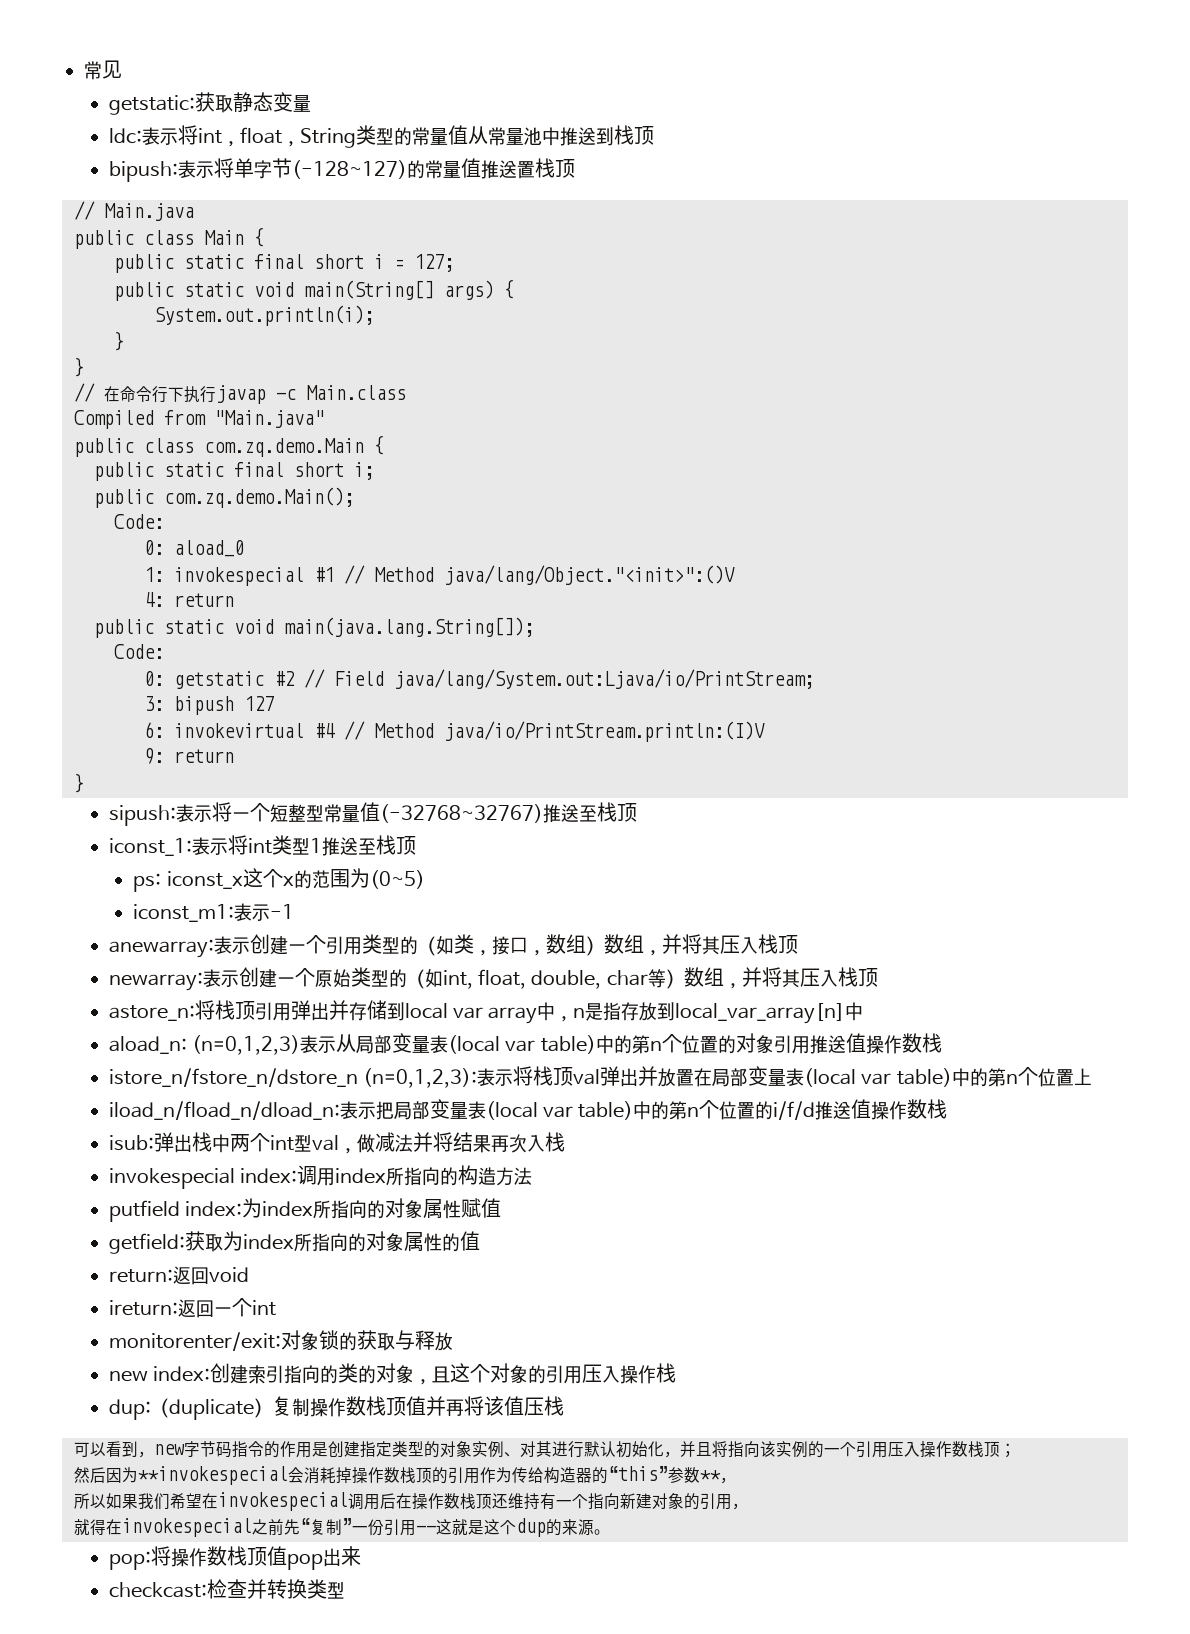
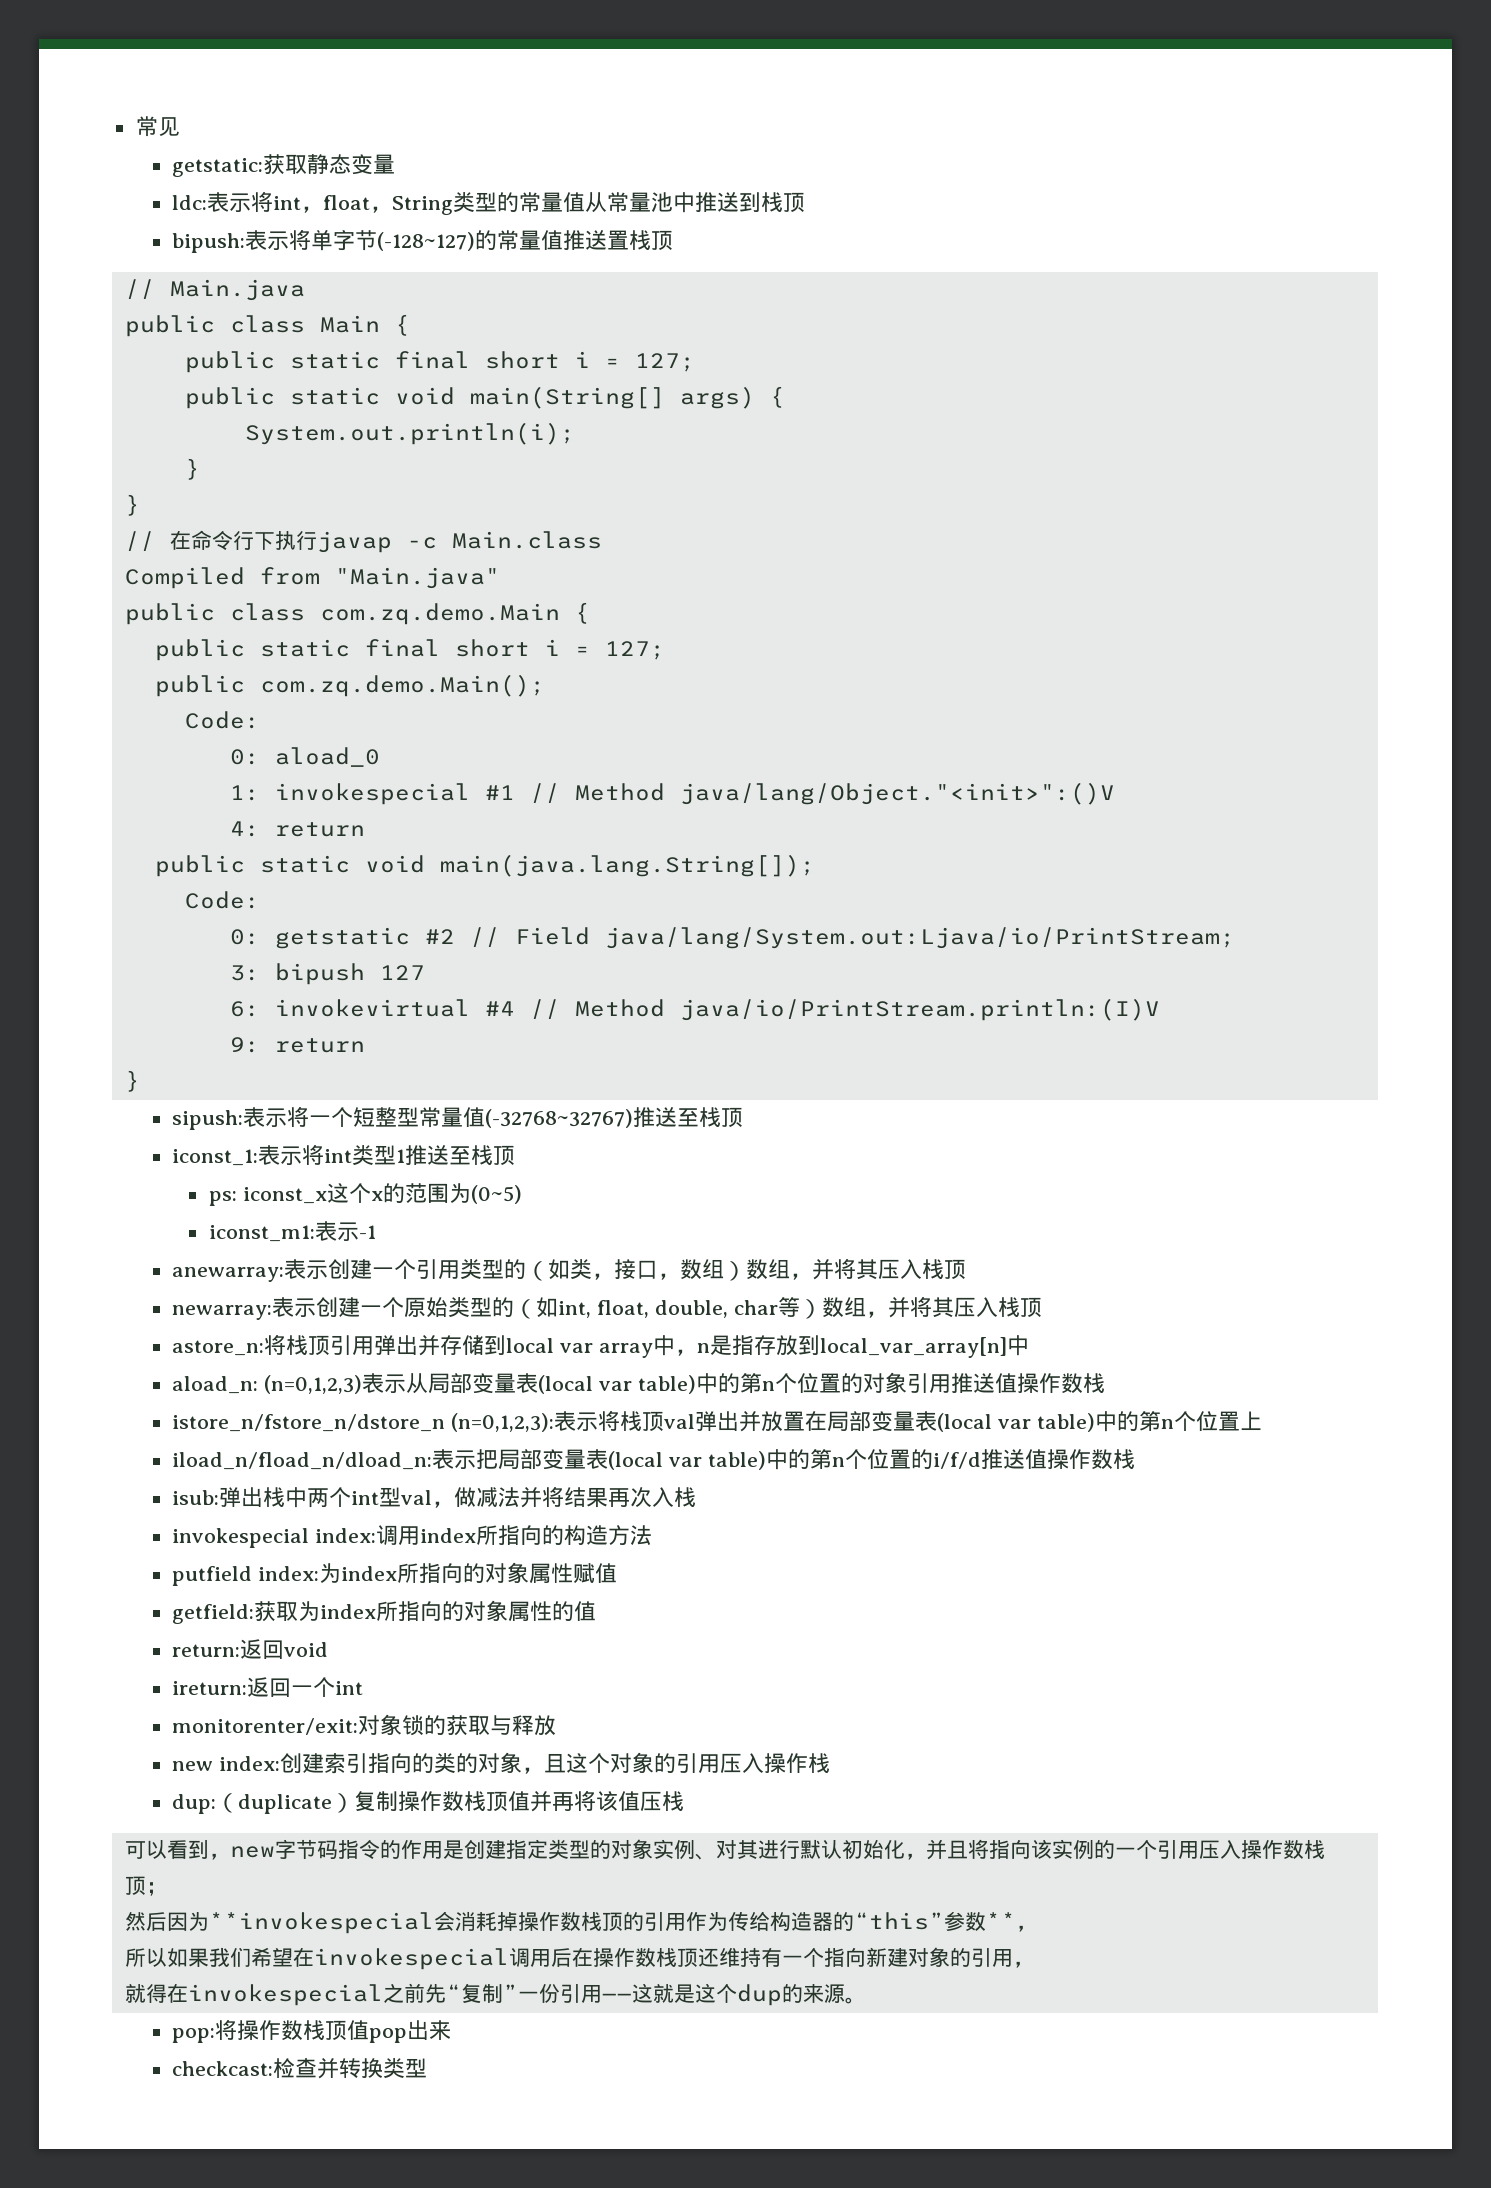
  public class com.zq.demo.Main {
- public static final short i;
+ public static final short i = 127;

